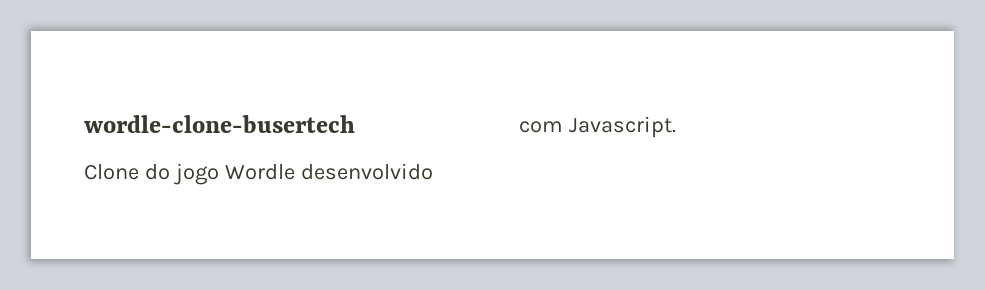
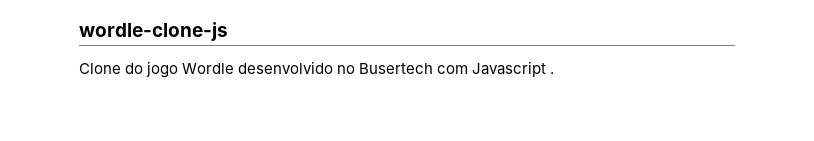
- wordle-clone-busertech
+ wordle-clone-js
- Clone do jogo Wordle desenvolvido com Javascript.
+ Clone do jogo Wordle desenvolvido no Busertech com Javascript .

